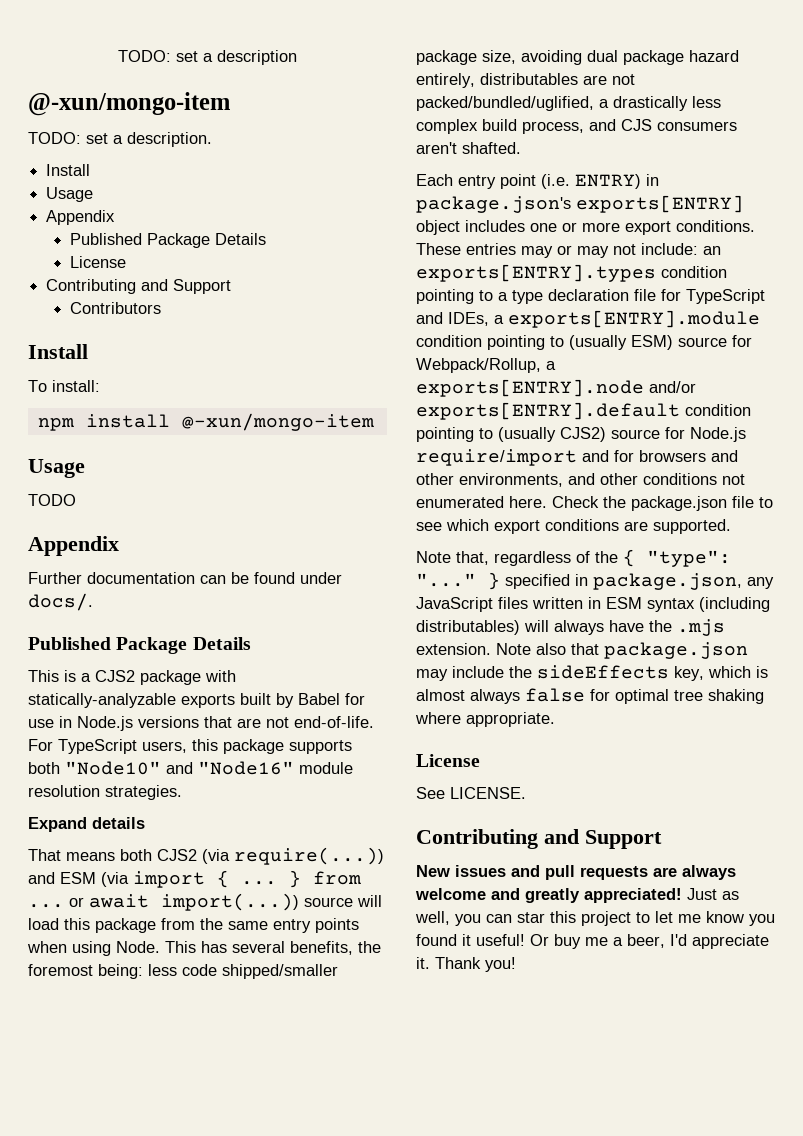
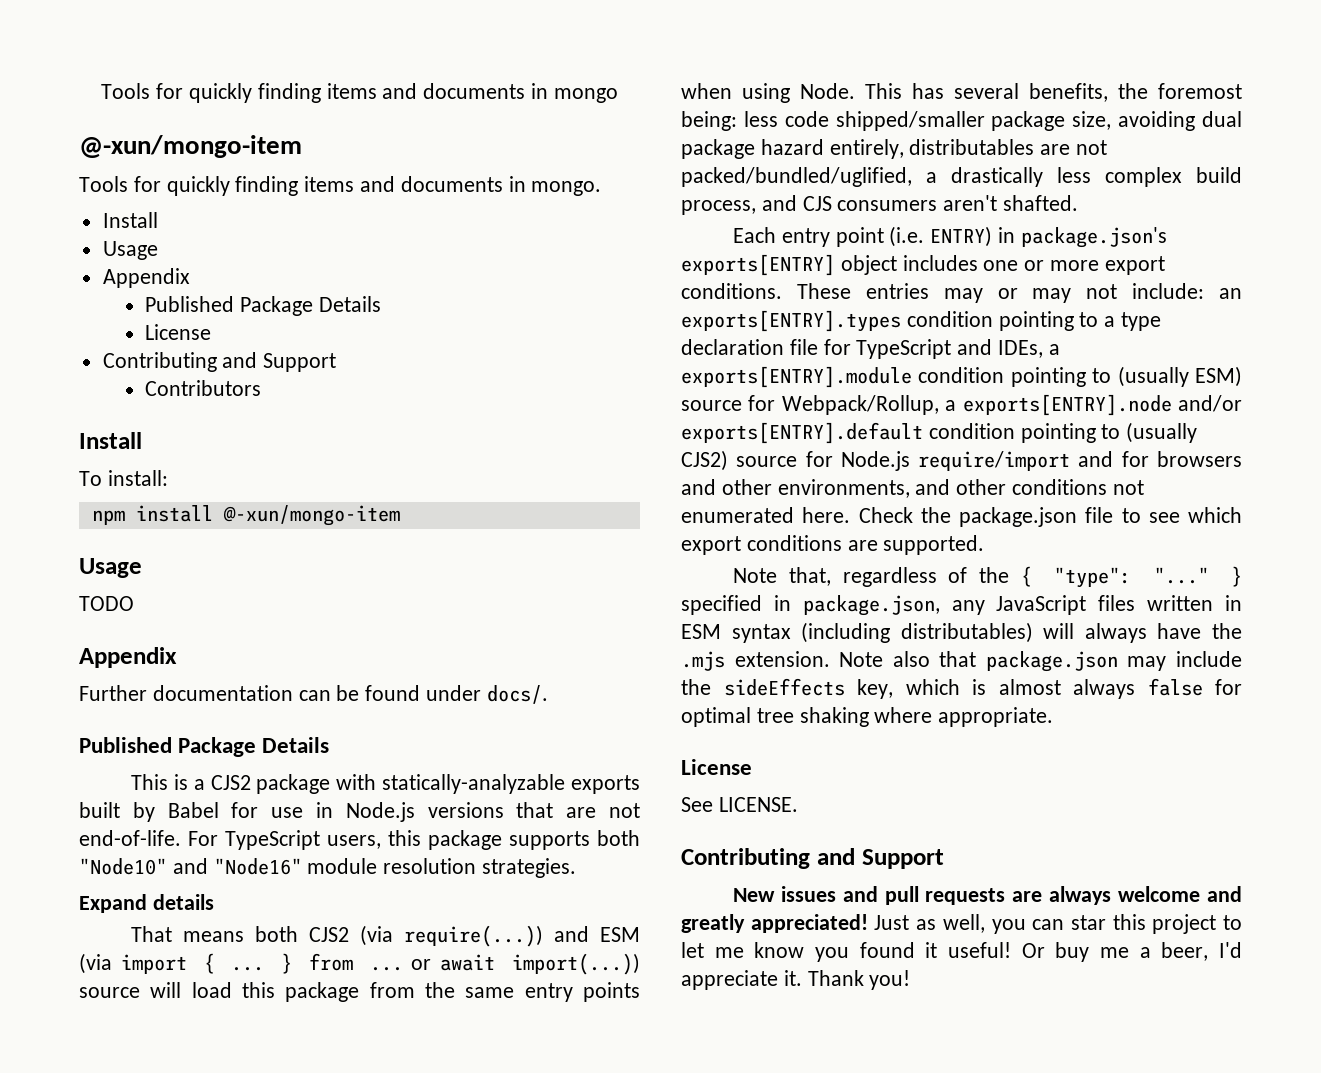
- TODO: set a description
+ Tools for quickly finding items and documents in mongo
  @-xun/mongo-item
- TODO: set a description.
+ Tools for quickly finding items and documents in mongo.

